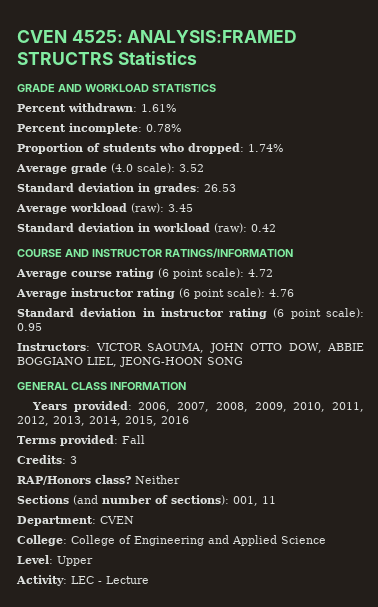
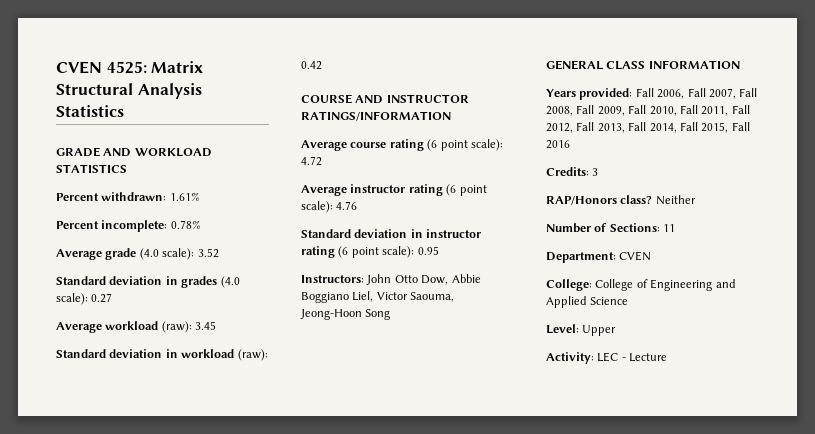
- CVEN 4525: ANALYSIS:FRAMED STRUCTRS Statistics
+ CVEN 4525: Matrix Structural Analysis Statistics
- Proportion of students who dropped: 1.74%
- Standard deviation in grades: 26.53
+ Standard deviation in grades (4.0 scale): 0.27
- Instructors: VICTOR SAOUMA, JOHN OTTO DOW, ABBIE BOGGIANO LIEL, JEONG-HOON SONG
+ Instructors: John Otto Dow, Abbie Boggiano Liel, Victor Saouma, Jeong-Hoon Song
- Years provided: 2006, 2007, 2008, 2009, 2010, 2011, 2012, 2013, 2014, 2015, 2016
- Terms provided: Fall
+ Years provided: Fall 2006, Fall 2007, Fall 2008, Fall 2009, Fall 2010, Fall 2011, Fall 2012, Fall 2013, Fall 2014, Fall 2015, Fall 2016
- Sections (and number of sections): 001, 11
+ Number of Sections: 11

